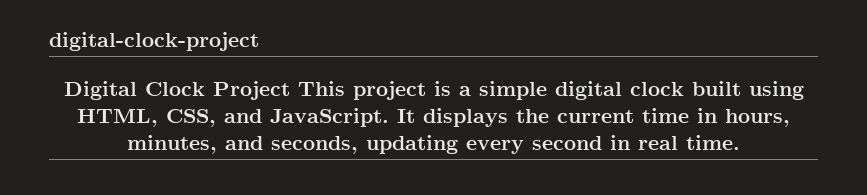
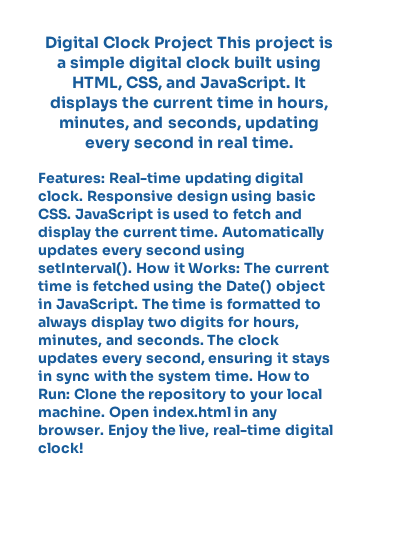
- digital-clock-project
+ Features: Real-time updating digital clock. Responsive design using basic CSS. JavaScript is used to fetch and display the current time. Automatically updates every second using setInterval(). How it Works: The current time is fetched using the Date() object in JavaScript. The time is formatted to always display two digits for hours, minutes, and seconds. The clock updates every second, ensuring it stays in sync with the system time. How to Run: Clone the repository to your local machine. Open index.html in any browser. Enjoy the live, real-time digital clock!

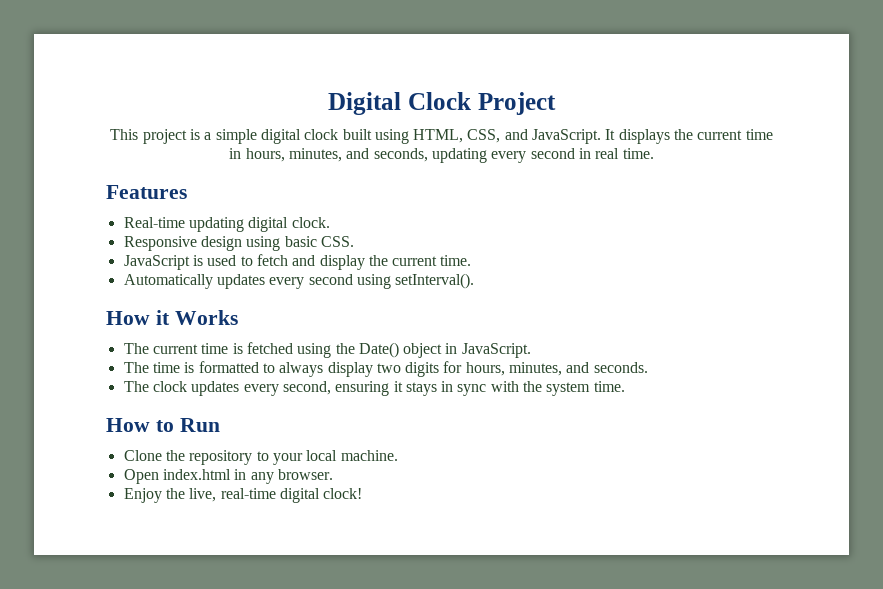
- Digital Clock Project This project is a simple digital clock built using HTML, CSS, and JavaScript.
+ Digital Clock Project
+ This project is a simple digital clock built using HTML, CSS, and JavaScript.
- Features: Real-time updating digital clock. Responsive design using basic CSS. JavaScript is used to fetch and display the current time. Automatically updates every second using setInterval(). How it Works: The current time is fetched using the Date() object in JavaScript. The time is formatted to always display two digits for hours, minutes, and seconds. The clock updates every second, ensuring it stays in sync with the system time. How to Run: Clone the repository to your local machine. Open index.html in any browser. Enjoy the live, real-time digital clock!
+ Features
+ Real-time updating digital clock.
+ Responsive design using basic CSS.
+ JavaScript is used to fetch and display the current time.
+ Automatically updates every second using setInterval().
+ How it Works
+ The current time is fetched using the Date() object in JavaScript.
+ The time is formatted to always display two digits for hours, minutes, and seconds.
+ The clock updates every second, ensuring it stays in sync with the system time.
+ How to Run
+ Clone the repository to your local machine.
+ Open index.html in any browser.
+ Enjoy the live, real-time digital clock!

